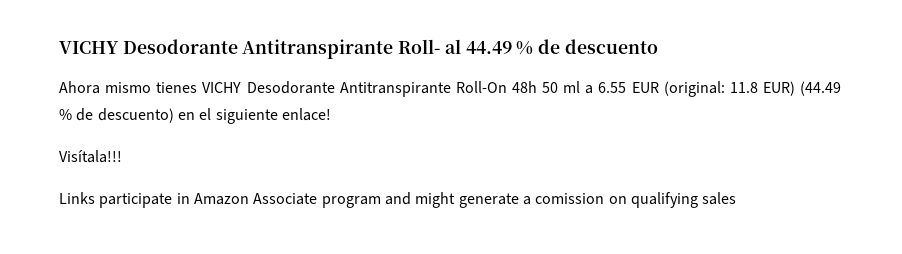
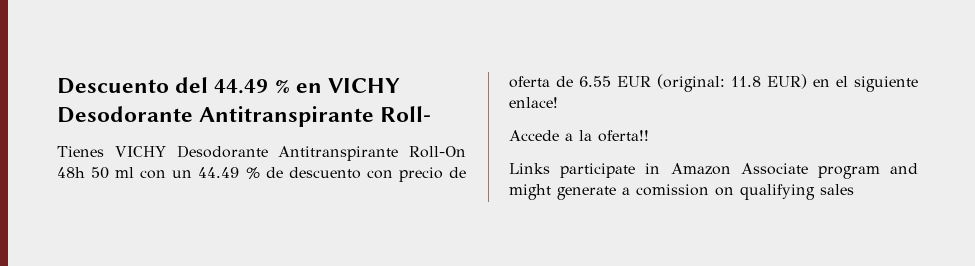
- VICHY Desodorante Antitranspirante Roll- al 44.49 % de descuento
- Ahora mismo tienes VICHY Desodorante Antitranspirante Roll-On 48h 50 ml a 6.55 EUR (original: 11.8 EUR) (44.49 % de descuento) en el siguiente enlace!
+ Descuento del 44.49 % en VICHY Desodorante Antitranspirante Roll-
+ Tienes VICHY Desodorante Antitranspirante Roll-On 48h 50 ml con un 44.49 % de descuento con precio de oferta de 6.55 EUR (original: 11.8 EUR) en el siguiente enlace!
- Visítala!!!
+ Accede a la oferta!!

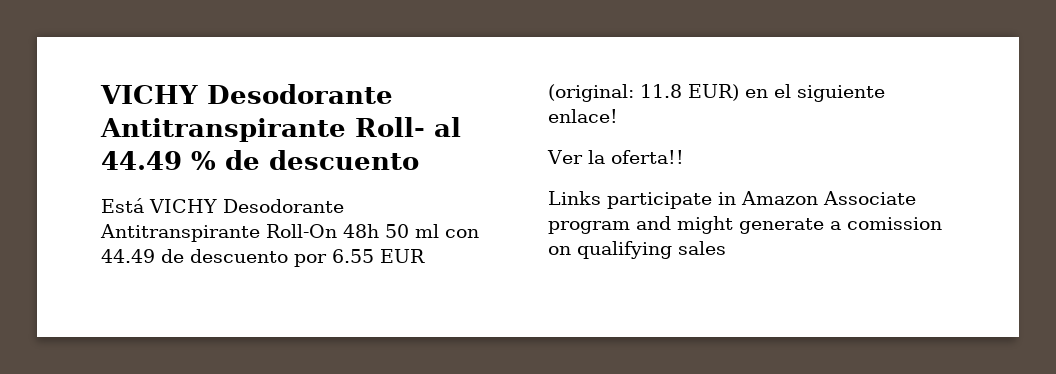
- Descuento del 44.49 % en VICHY Desodorante Antitranspirante Roll-
- Tienes VICHY Desodorante Antitranspirante Roll-On 48h 50 ml con un 44.49 % de descuento con precio de oferta de 6.55 EUR (original: 11.8 EUR) en el siguiente enlace!
+ VICHY Desodorante Antitranspirante Roll- al 44.49 % de descuento
+ Está VICHY Desodorante Antitranspirante Roll-On 48h 50 ml con 44.49 de descuento por 6.55 EUR (original: 11.8 EUR) en el siguiente enlace!
- Accede a la oferta!!
+ Ver la oferta!!

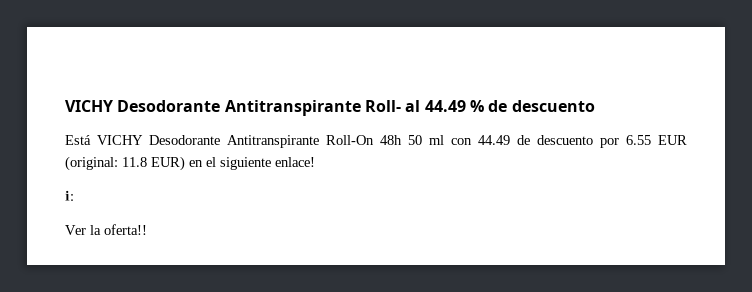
+ ℹ:
- Links participate in Amazon Associate program and might generate a comission on qualifying sales

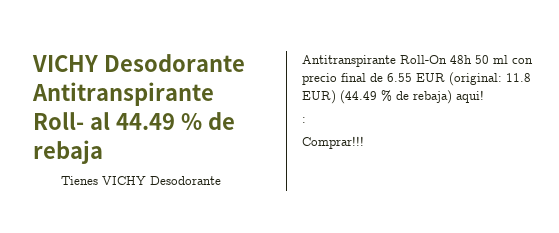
- VICHY Desodorante Antitranspirante Roll- al 44.49 % de descuento
- Está VICHY Desodorante Antitranspirante Roll-On 48h 50 ml con 44.49 de descuento por 6.55 EUR (original: 11.8 EUR) en el siguiente enlace!
- ℹ:
- Ver la oferta!!
+ VICHY Desodorante Antitranspirante Roll- al 44.49 % de rebaja
+ Tienes VICHY Desodorante Antitranspirante Roll-On 48h 50 ml con precio final de 6.55 EUR (original: 11.8 EUR) (44.49 % de rebaja) aqui!
+ :
+ Comprar!!!

